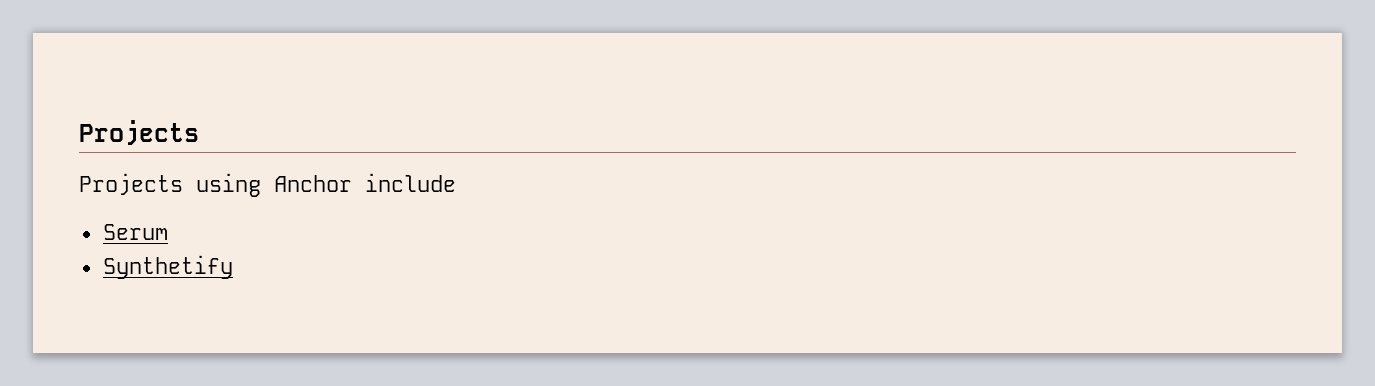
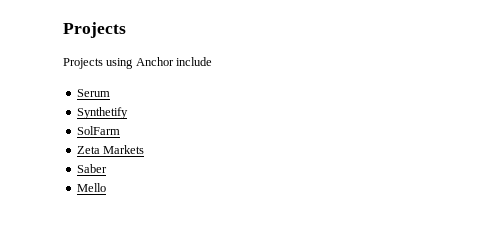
+ SolFarm
+ Zeta Markets
+ Saber
+ Mello

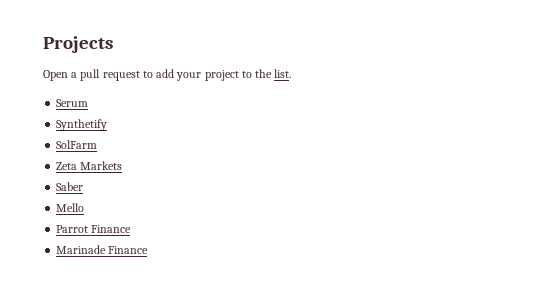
- Projects using Anchor include
+ Open a pull request to add your project to the list.
+ Parrot Finance
+ Marinade Finance

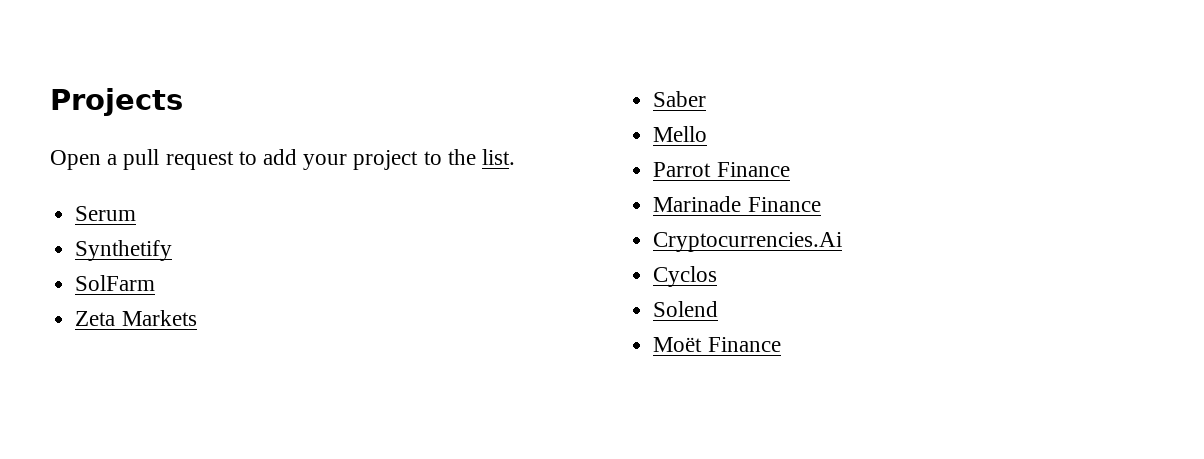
+ Cryptocurrencies.Ai
+ Cyclos
+ Solend
+ Moët Finance

